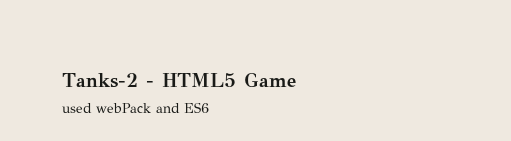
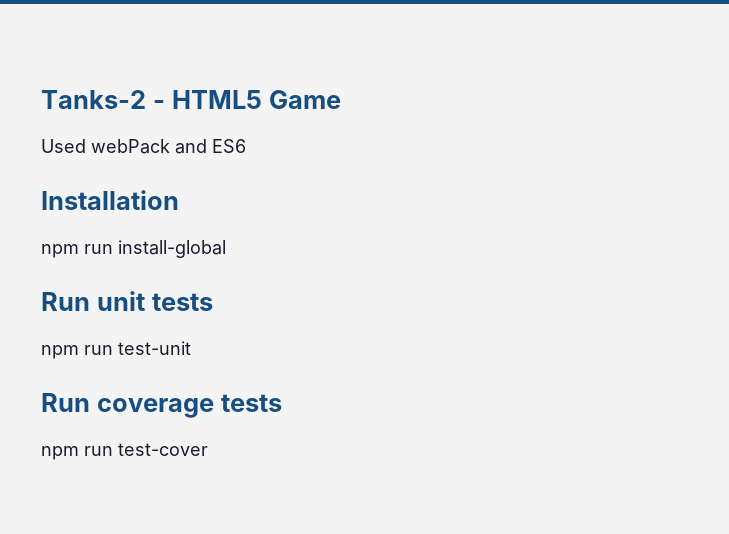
- used webPack and ES6
+ Used webPack and ES6
+ Installation
+ npm run install-global
+ Run unit tests
+ npm run test-unit
+ Run coverage tests
+ npm run test-cover

